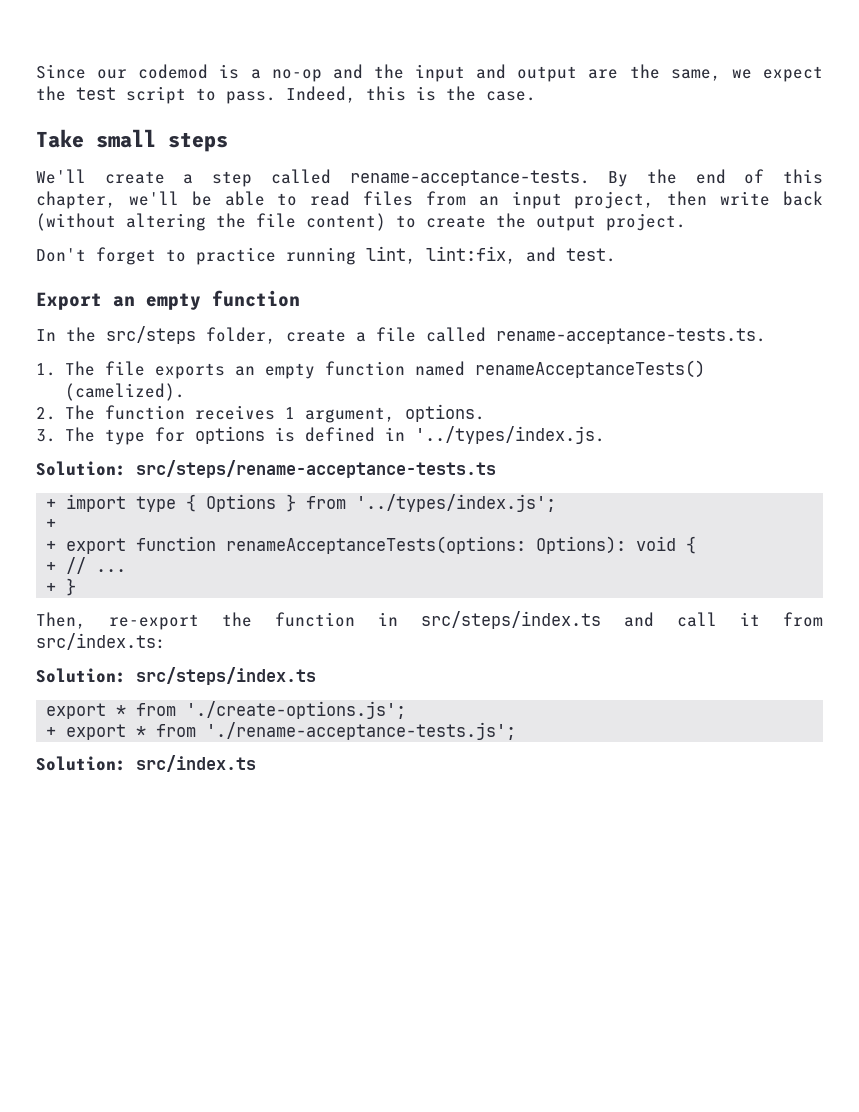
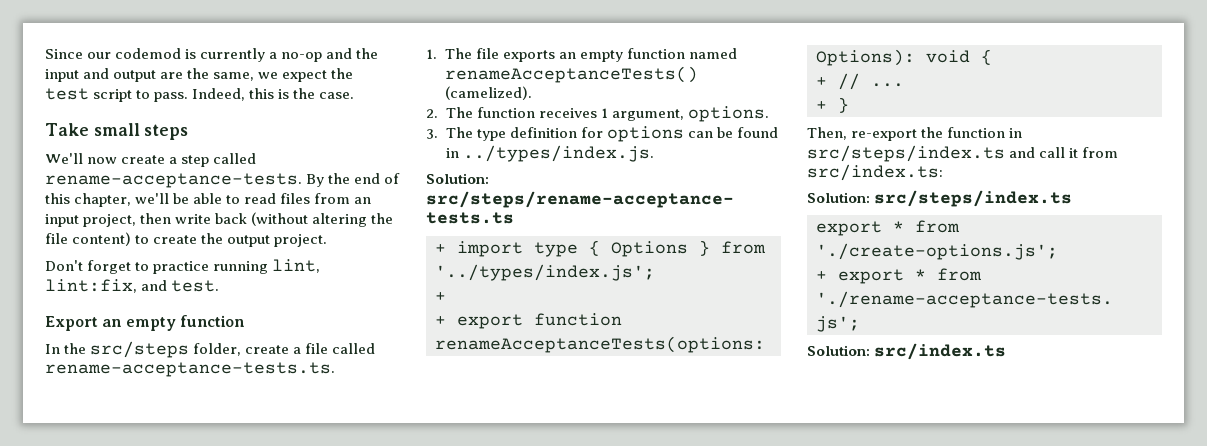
- Since our codemod is a no-op and the input and output are the same, we expect the test script to pass.
+ Since our codemod is currently a no-op and the input and output are the same, we expect the test script to pass.
- We'll create a step called rename-acceptance-tests.
+ We'll now create a step called rename-acceptance-tests.
- 3. The type for options is defined in '../types/index.js.
+ 3. The type definition for options can be found in ../types/index.js.

